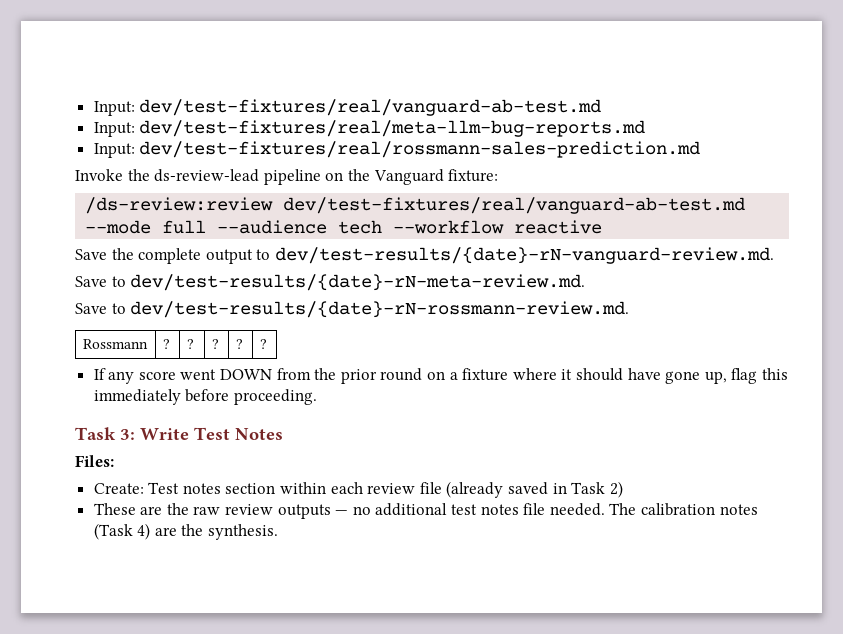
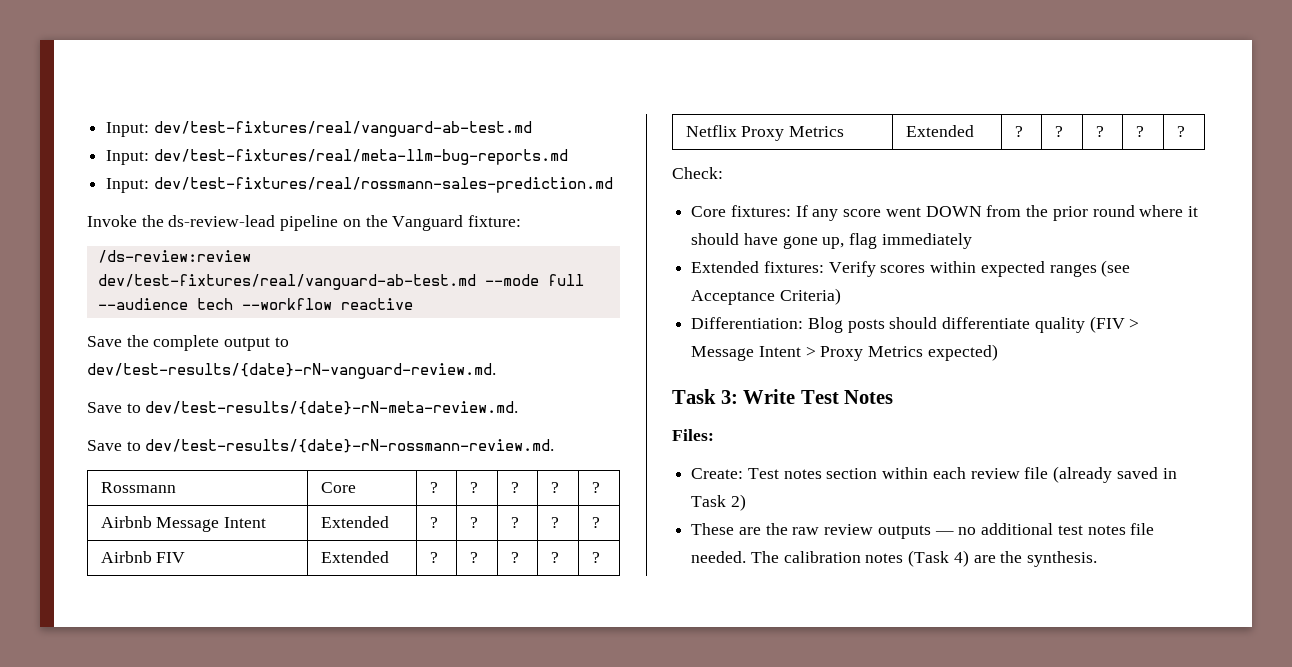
- Rossmann | ? | ? | ? | ? | ?
- If any score went DOWN from the prior round on a fixture where it should have gone up, flag this immediately before proceeding.
+ Rossmann | Core | ? | ? | ? | ? | ?
+ Airbnb Message Intent | Extended | ? | ? | ? | ? | ?
+ Airbnb FIV | Extended | ? | ? | ? | ? | ?
+ Netflix Proxy Metrics | Extended | ? | ? | ? | ? | ?
+ Check:
+ Core fixtures: If any score went DOWN from the prior round where it should have gone up, flag immediately
+ Extended fixtures: Verify scores within expected ranges (see Acceptance Criteria)
+ Differentiation: Blog posts should differentiate quality (FIV > Message Intent > Proxy Metrics expected)

